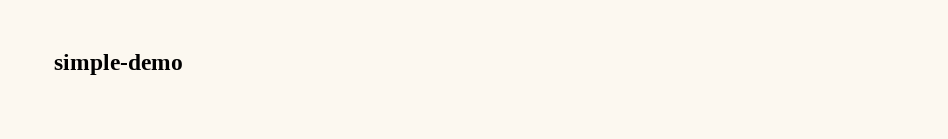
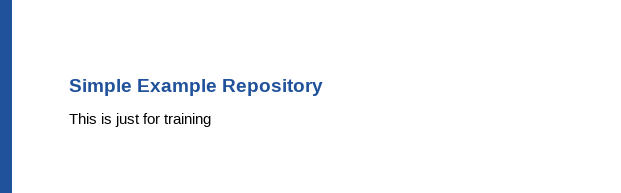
- simple-demo
+ Simple Example Repository
+ This is just for training

